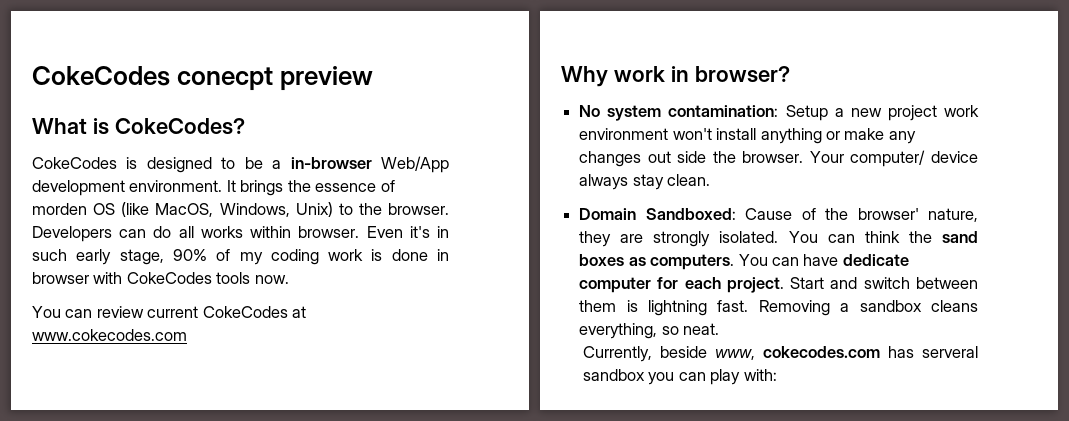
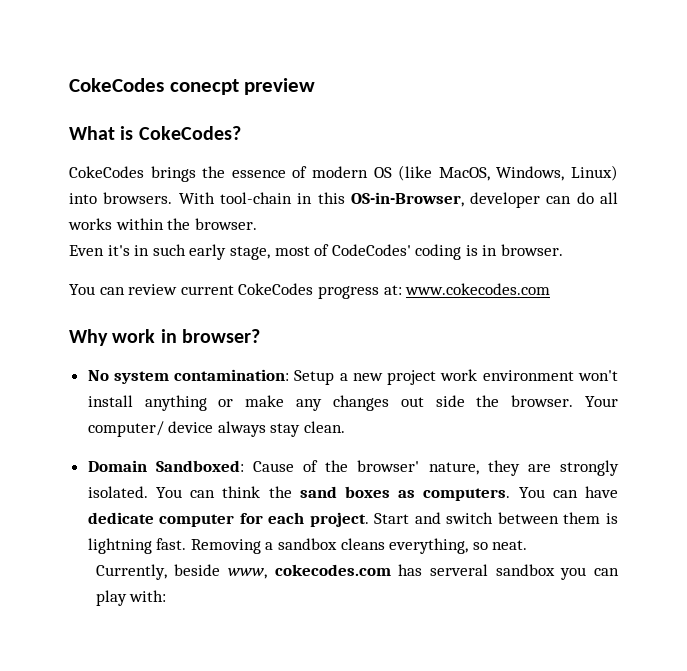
- CokeCodes is designed to be a in-browser Web/App development environment. It brings the essence of morden OS (like MacOS, Windows, Unix) to the browser. Developers can do all works within browser. Even it's in such early stage, 90% of my coding work is done in browser with CokeCodes tools now.
+ CokeCodes brings the essence of modern OS (like MacOS, Windows, Linux) into browsers. With tool-chain in this OS-in-Browser, developer can do all works within the browser.
+ Even it's in such early stage, most of CodeCodes' coding is in browser.
- You can review current CokeCodes at www.cokecodes.com
+ You can review current CokeCodes progress at: www.cokecodes.com

